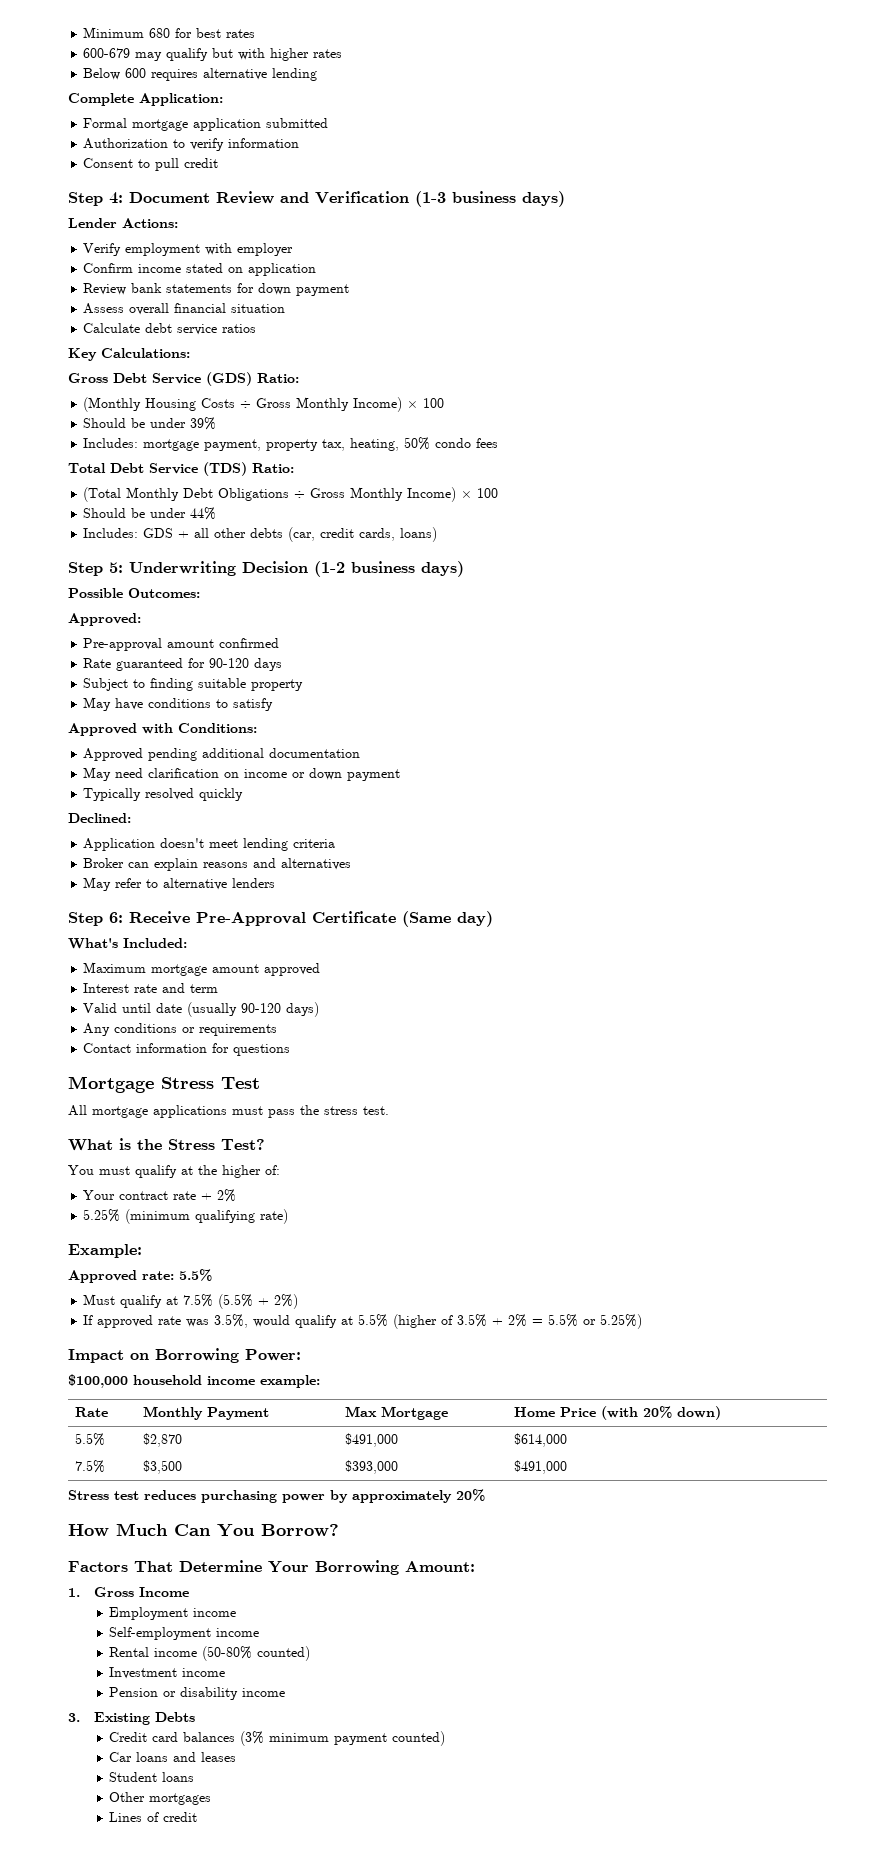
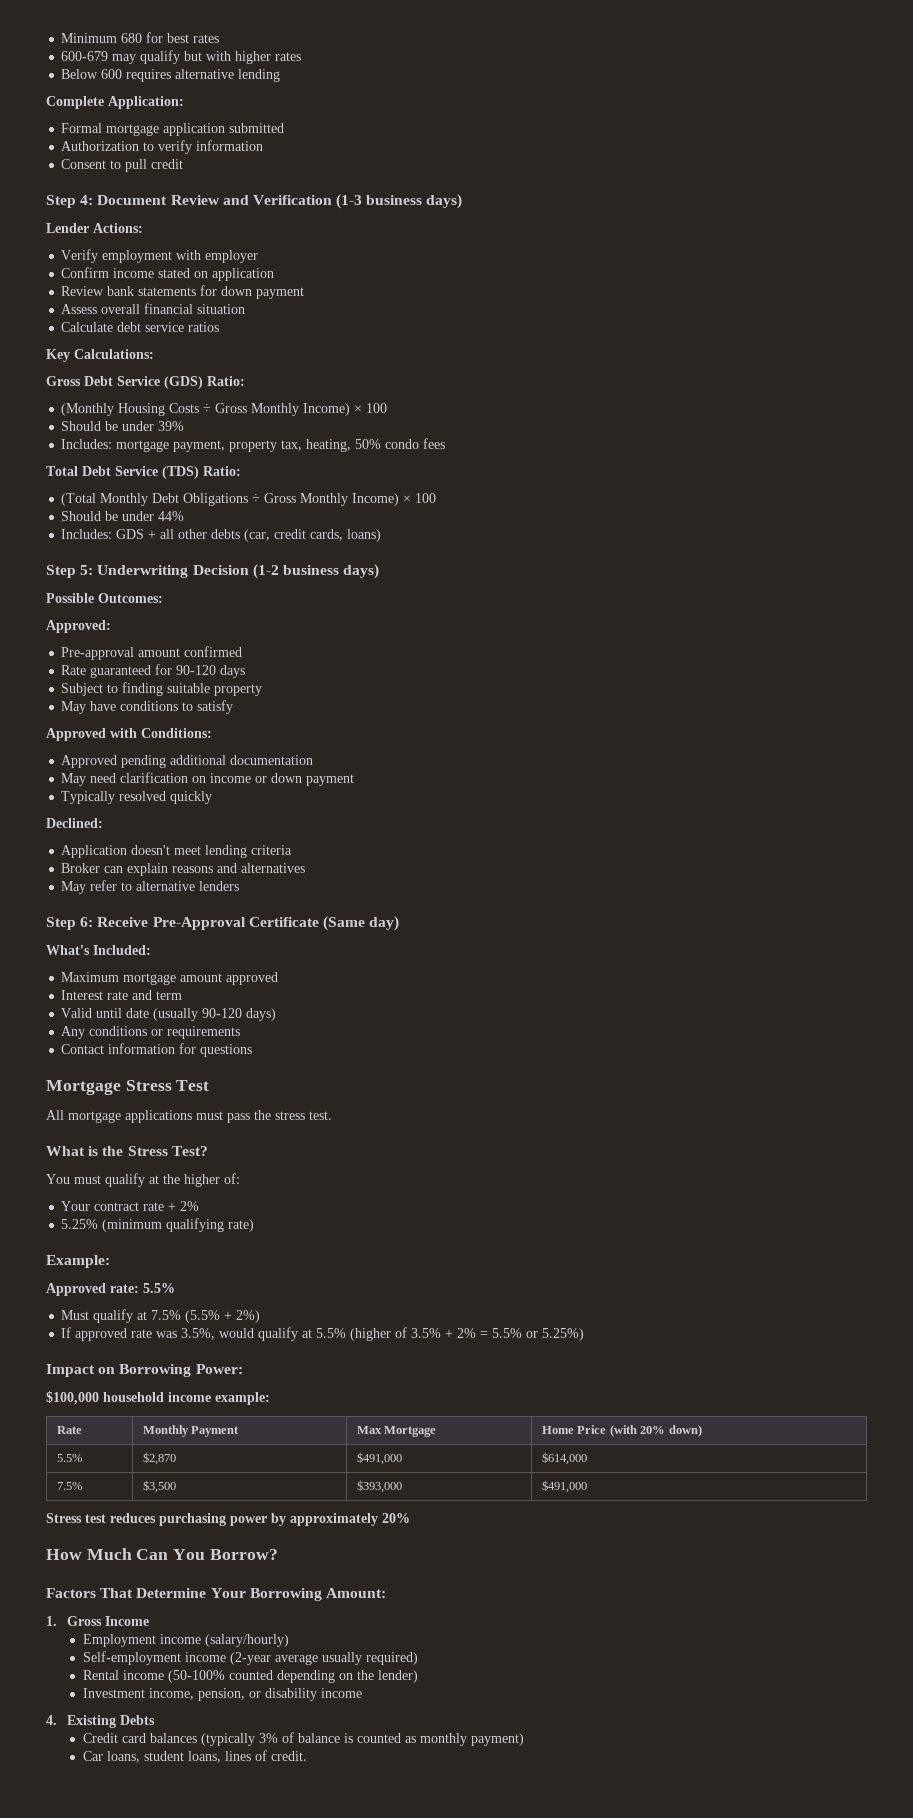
- Employment income
+ Employment income (salary/hourly)
- Self-employment income
- Rental income (50-80% counted)
+ Self-employment income (2-year average usually required)
+ Rental income (50-100% counted depending on the lender)
- Investment income
- Pension or disability income
+ Investment income, pension, or disability income
- 3. Existing Debts
+ 4. Existing Debts
- Credit card balances (3% minimum payment counted)
- Car loans and leases
- Student loans
- Other mortgages
- Lines of credit
+ Credit card balances (typically 3% of balance is counted as monthly payment)
+ Car loans, student loans, lines of credit.

